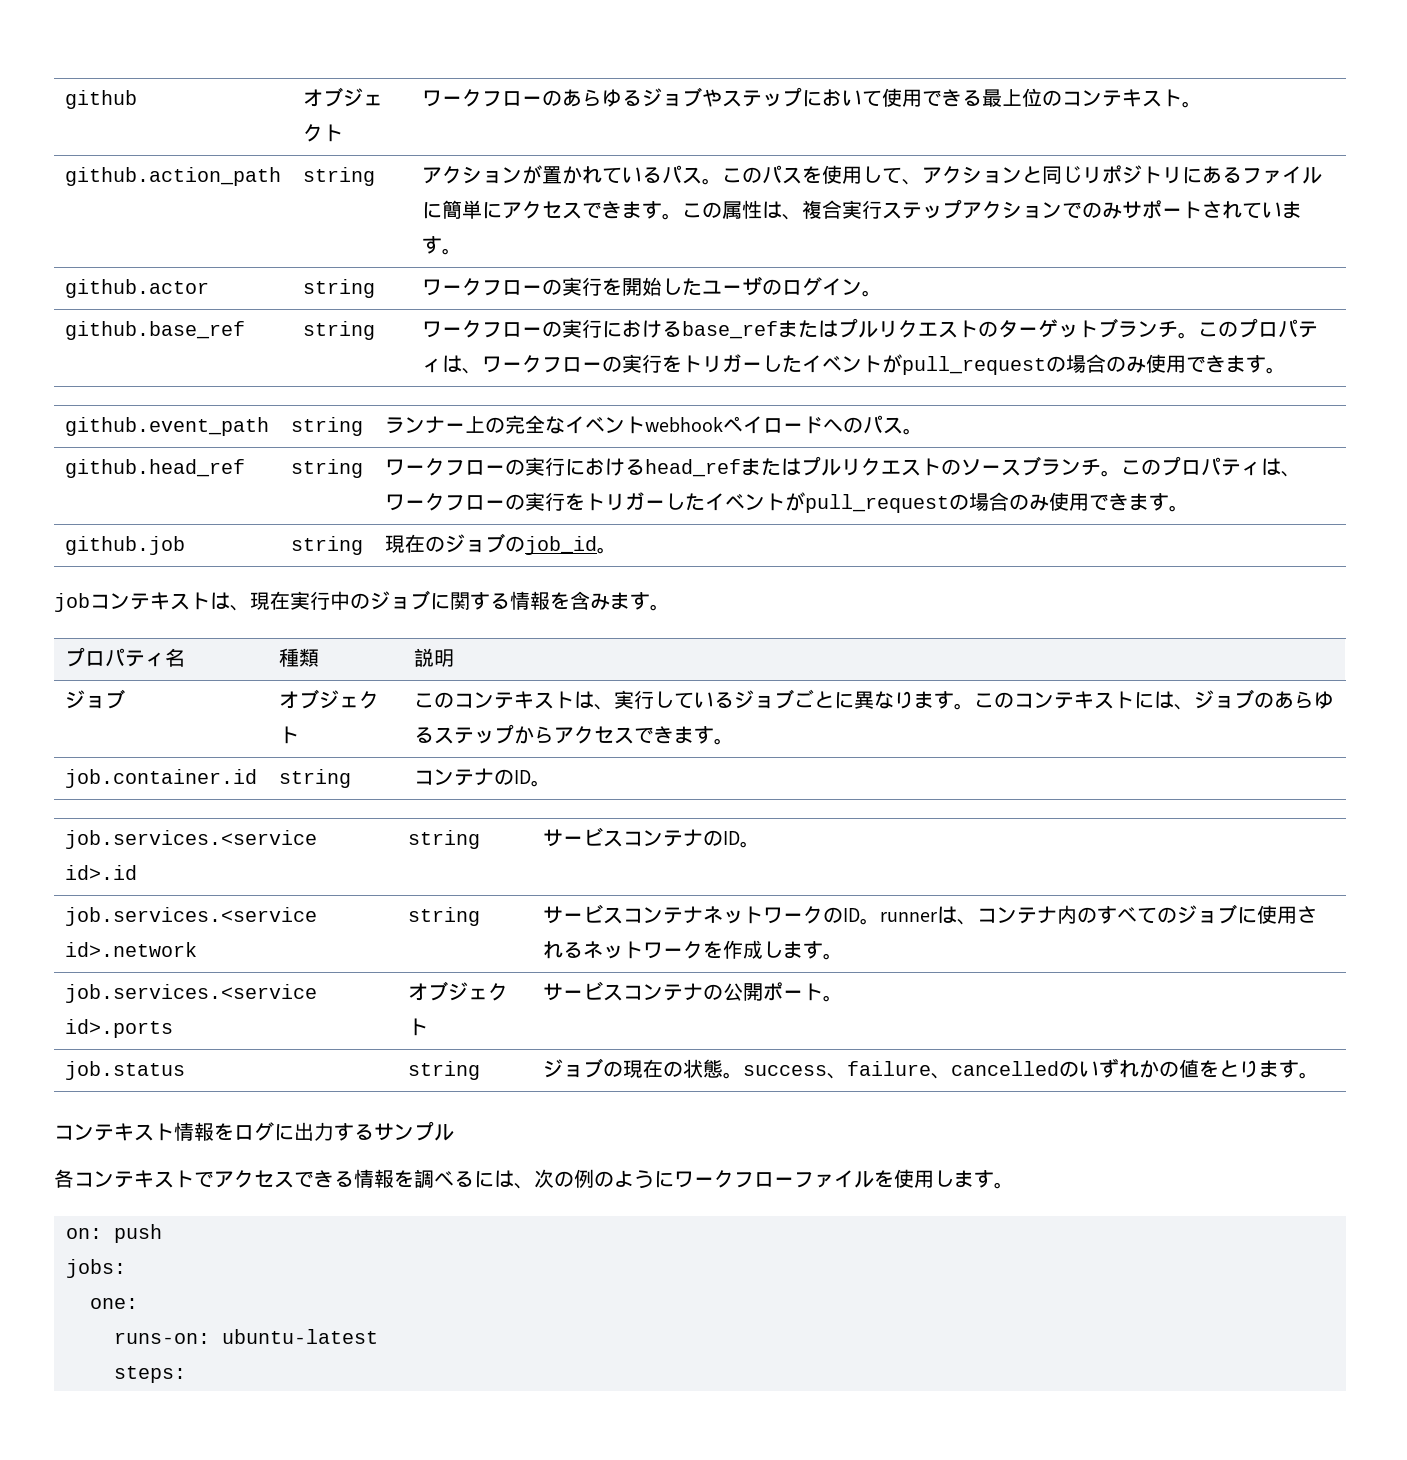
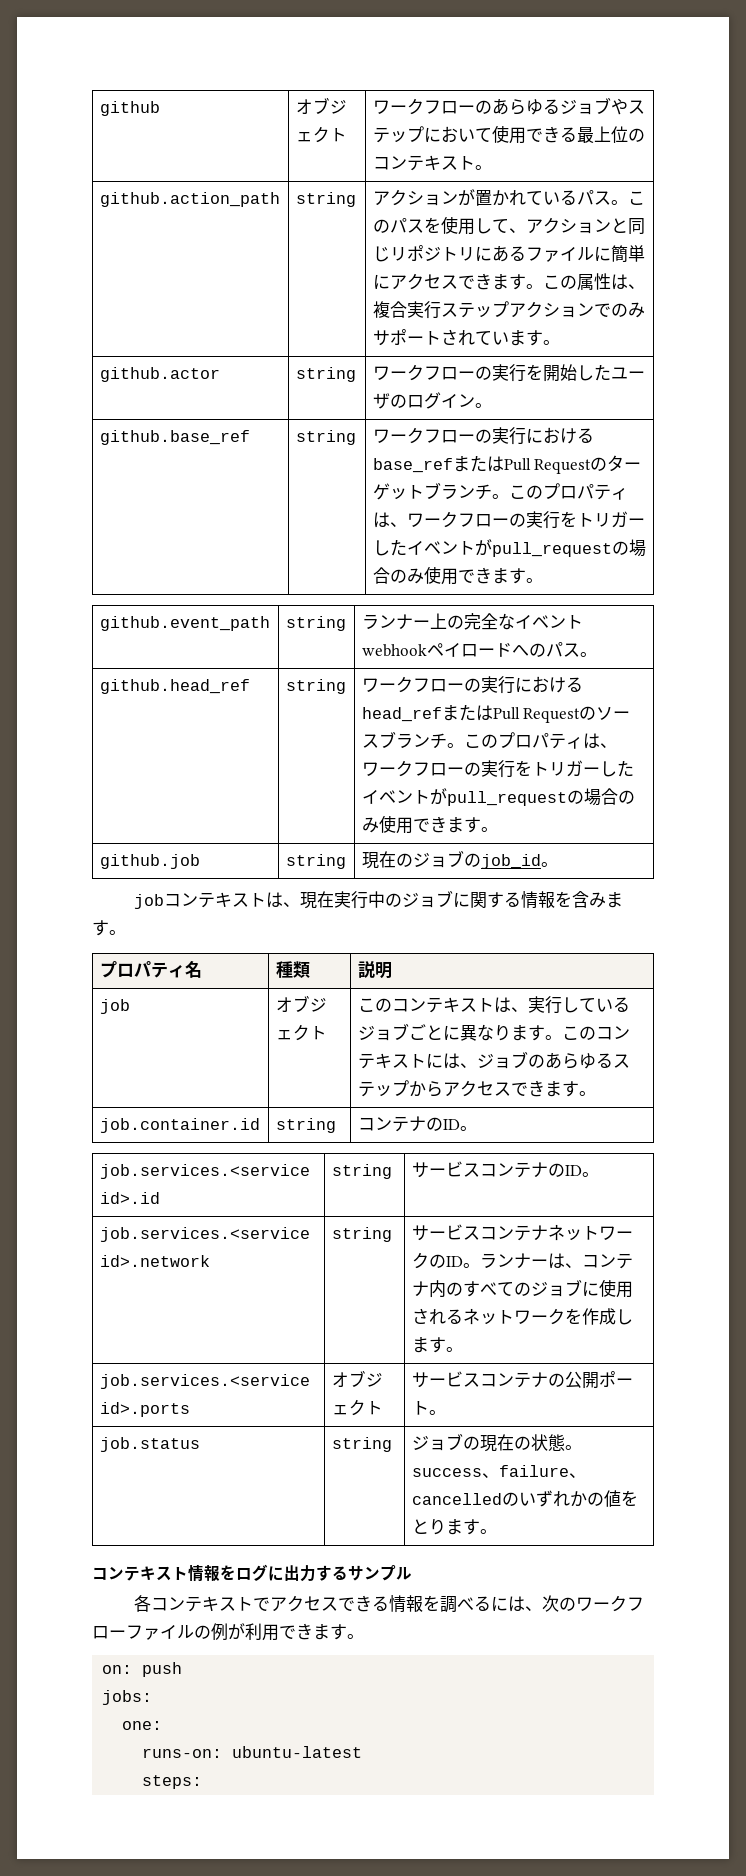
- ワークフローの実行におけるbase_refまたはプルリクエストのターゲットブランチ。
+ ワークフローの実行におけるbase_refまたはPull Requestのターゲットブランチ。
- ワークフローの実行におけるhead_refまたはプルリクエストのソースブランチ。
+ ワークフローの実行におけるhead_refまたはPull Requestのソースブランチ。
- ジョブ | オブジェクト | このコンテキストは、実行しているジョブごとに異なります。このコンテキストには、ジョブのあらゆるステップからアクセスできます。
+ job | オブジェクト | このコンテキストは、実行しているジョブごとに異なります。このコンテキストには、ジョブのあらゆるステップからアクセスできます。
- job.services.<service id>.network | string | サービスコンテナネットワークのID。runnerは、コンテナ内のすべてのジョブに使用されるネットワークを作成します。
+ job.services.<service id>.network | string | サービスコンテナネットワークのID。ランナーは、コンテナ内のすべてのジョブに使用されるネットワークを作成します。
- 各コンテキストでアクセスできる情報を調べるには、次の例のようにワークフローファイルを使用します。
+ 各コンテキストでアクセスできる情報を調べるには、次のワークフローファイルの例が利用できます。

